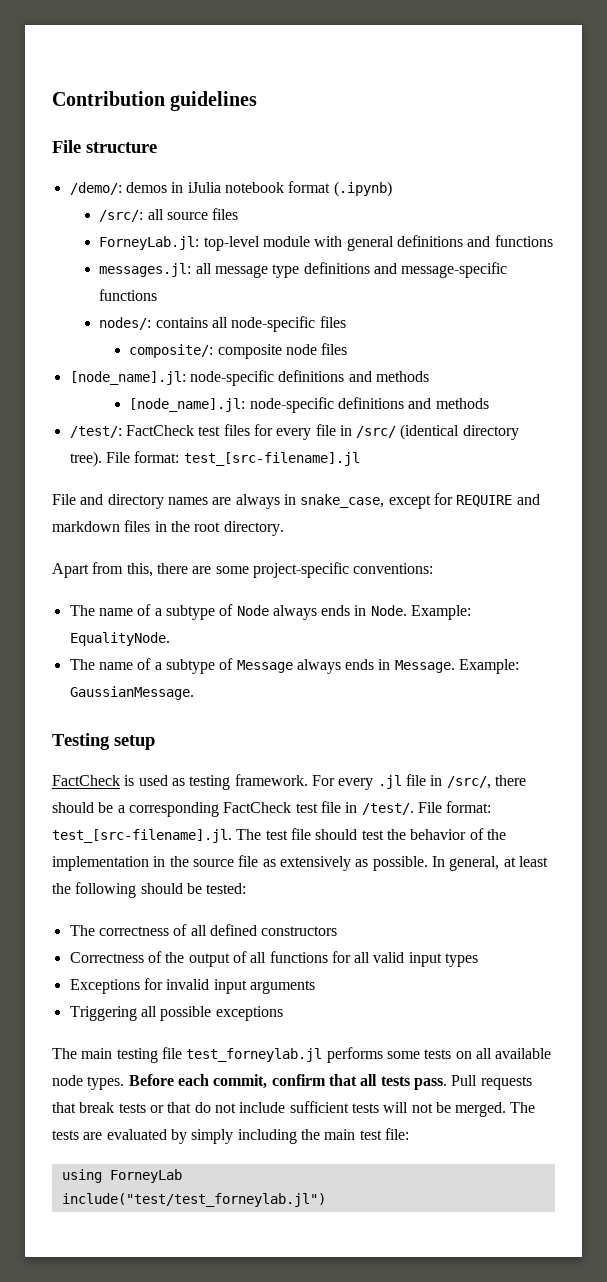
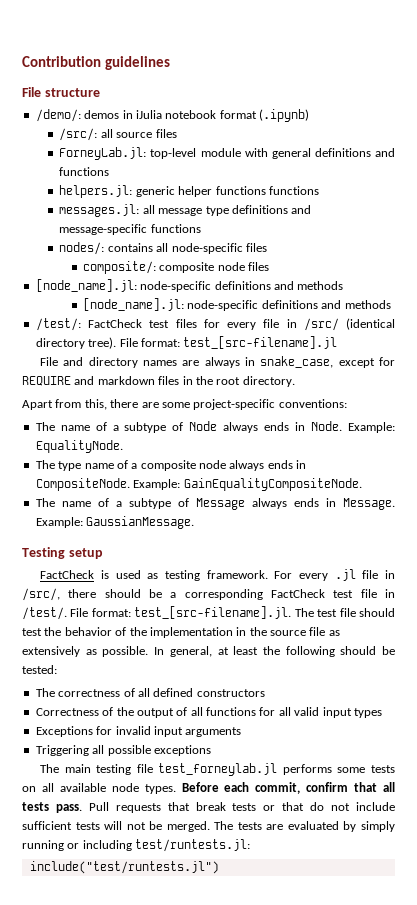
+ helpers.jl: generic helper functions functions
+ The type name of a composite node always ends in CompositeNode. Example: GainEqualityCompositeNode.
- The tests are evaluated by simply including the main test file:
- using ForneyLab
- include("test/test_forneylab.jl")
+ The tests are evaluated by simply running or including test/runtests.jl:
+ include("test/runtests.jl")

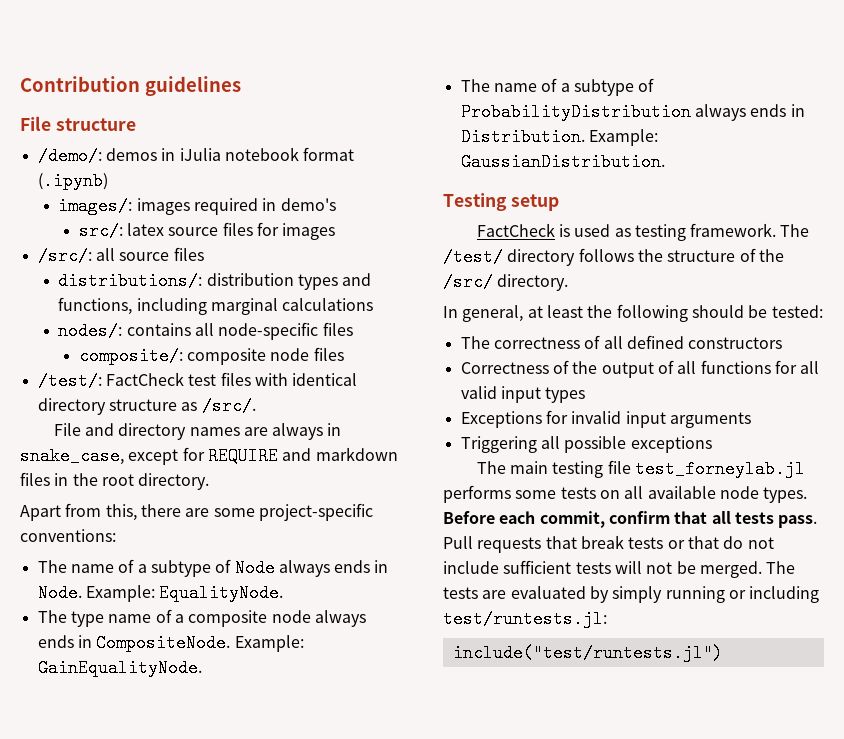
+ images/: images required in demo's
+ src/: latex source files for images
  /src/: all source files
- ForneyLab.jl: top-level module with general definitions and functions
- helpers.jl: generic helper functions functions
- messages.jl: all message type definitions and message-specific functions
+ distributions/: distribution types and functions, including marginal calculations
  composite/: composite node files
- [node_name].jl: node-specific definitions and methods
- [node_name].jl: node-specific definitions and methods
- /test/: FactCheck test files for every file in /src/ (identical directory tree). File format: test_[src-filename].jl
+ /test/: FactCheck test files with identical directory structure as /src/.
- Example: GainEqualityCompositeNode.
- The name of a subtype of Message always ends in Message. Example: GaussianMessage.
+ Example: GainEqualityNode.
+ The name of a subtype of ProbabilityDistribution always ends in Distribution. Example: GaussianDistribution.
- For every .jl file in /src/, there should be a corresponding FactCheck test file in /test/. File format: test_[src-filename].jl. The test file should test the behavior of the implementation in the source file as extensively as possible. In general, at least the following should be tested:
+ The /test/ directory follows the structure of the /src/ directory.
+ In general, at least the following should be tested:

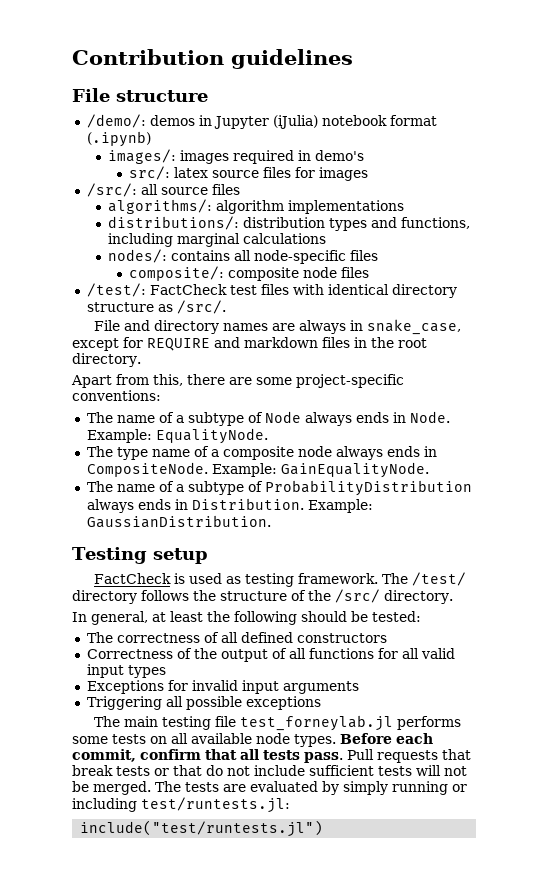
- /demo/: demos in iJulia notebook format (.ipynb)
+ /demo/: demos in Jupyter (iJulia) notebook format (.ipynb)
+ algorithms/: algorithm implementations

